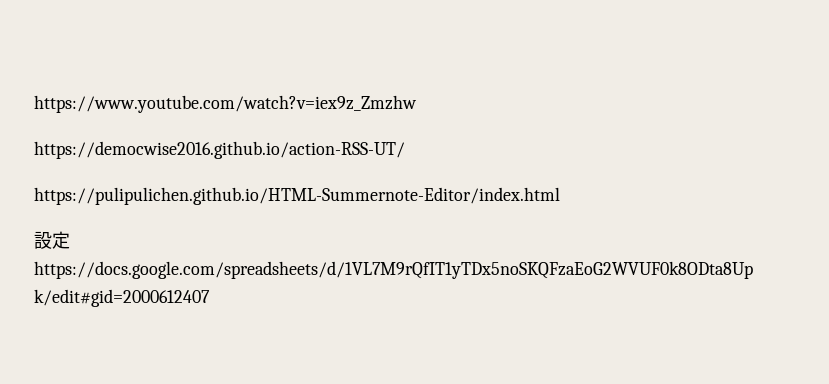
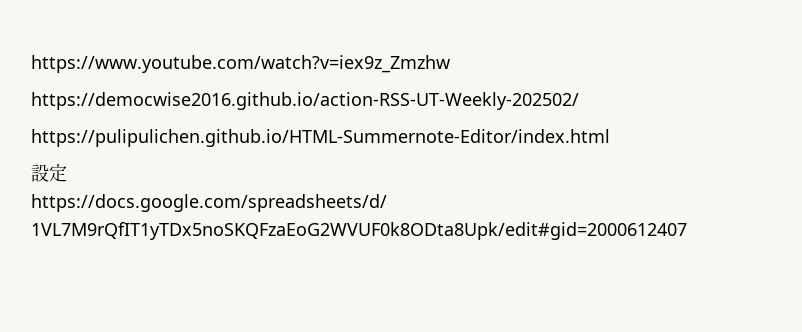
- https://democwise2016.github.io/action-RSS-UT/
+ https://democwise2016.github.io/action-RSS-UT-Weekly-202502/

